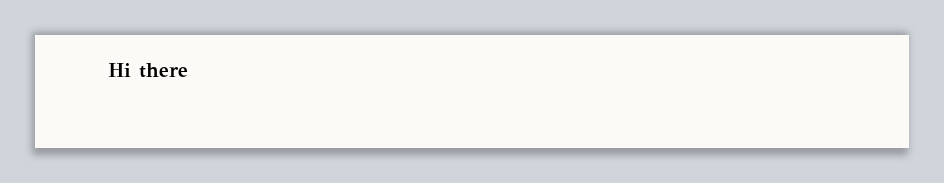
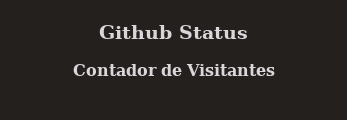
- Hi there
+ Github Status
+ Contador de Visitantes

